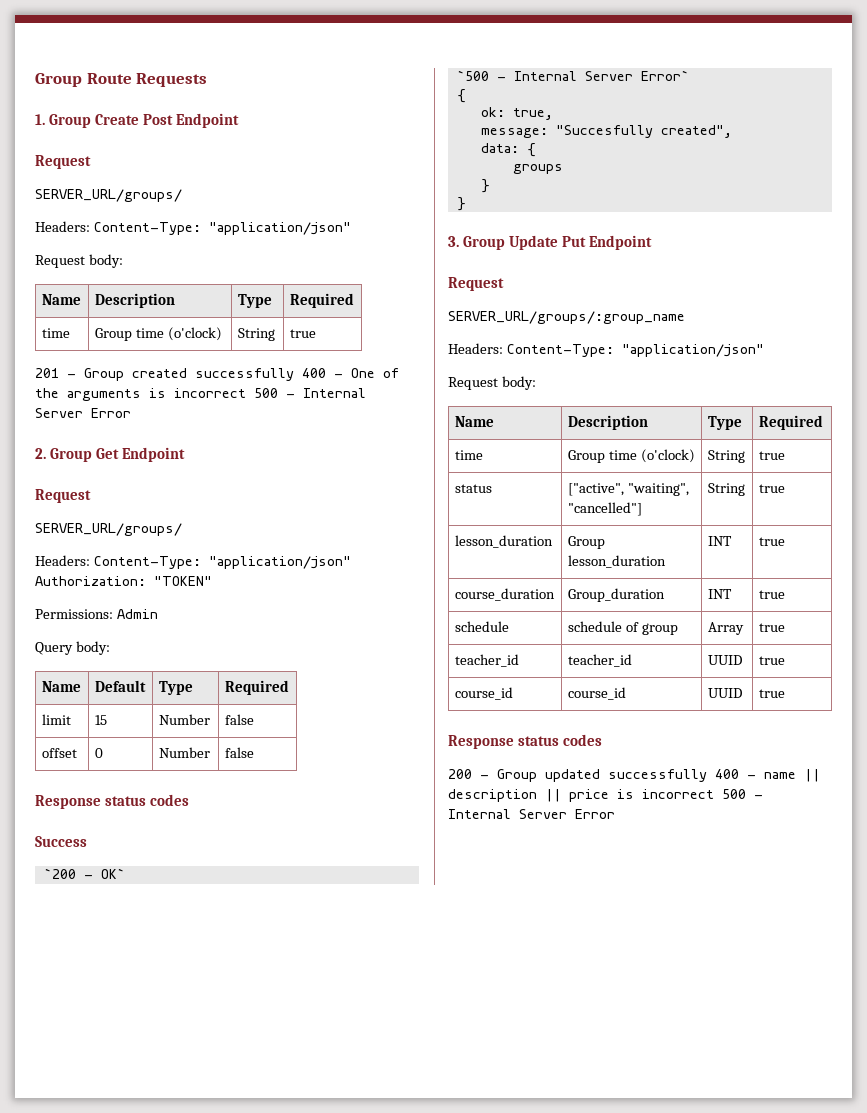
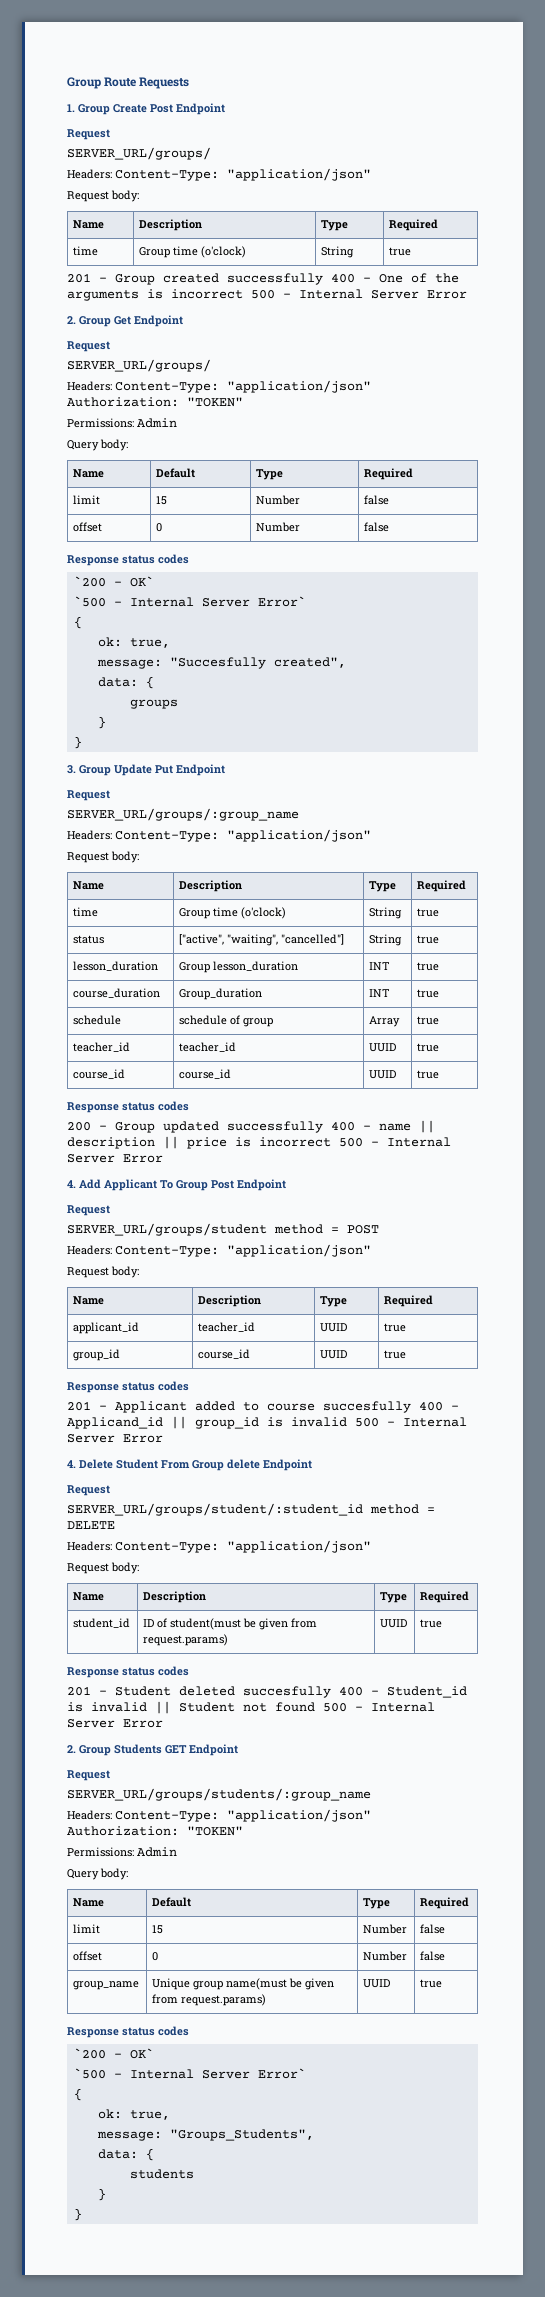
- Success
+ 4. Add Applicant To Group Post Endpoint
+ Request
+ SERVER_URL/groups/student method = POST
+ Headers: Content-Type: "application/json"
+ Request body:
+ Name | Description | Type | Required
+ applicant_id | teacher_id | UUID | true
+ group_id | course_id | UUID | true
+ Response status codes
+ 201 - Applicant added to course succesfully 400 - Applicand_id || group_id is invalid 500 - Internal Server Error
+ 4. Delete Student From Group delete Endpoint
+ Request
+ SERVER_URL/groups/student/:student_id method = DELETE
+ Headers: Content-Type: "application/json"
+ Request body:
+ Name | Description | Type | Required
+ student_id | ID of student(must be given from request.params) | UUID | true
+ Response status codes
+ 201 - Student deleted succesfully 400 - Student_id is invalid || Student not found 500 - Internal Server Error
+ 2. Group Students GET Endpoint
+ Request
+ SERVER_URL/groups/students/:group_name
+ Headers: Content-Type: "application/json" Authorization: "TOKEN"
+ Permissions: Admin
+ Query body:
+ Name | Default | Type | Required
+ limit | 15 | Number | false
+ offset | 0 | Number | false
+ group_name | Unique group name(must be given from request.params) | UUID | true
+ Response status codes
+ `200 - OK`
+ `500 - Internal Server Error`
+ {
+ ok: true,
+ message: "Groups_Students",
+ data: {
+ students
+ }
+ }

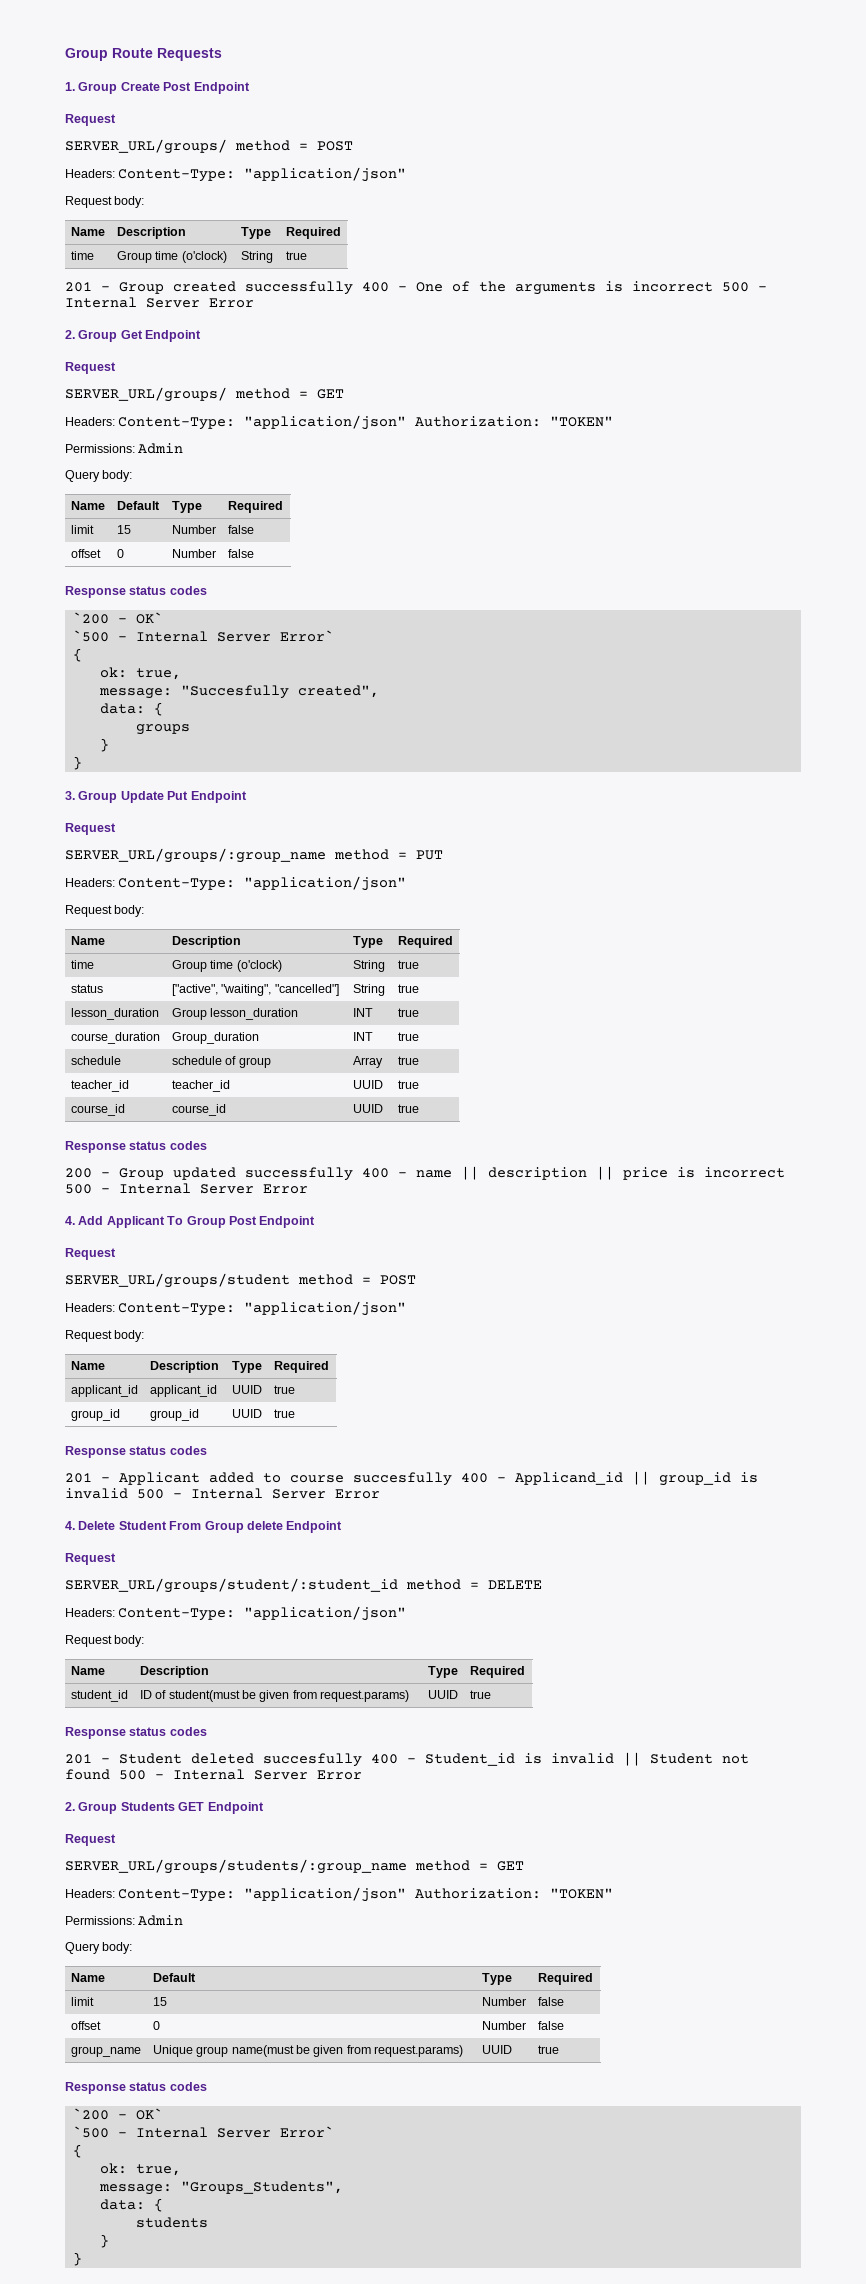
  1. Group Create Post Endpoint
  Request
- SERVER_URL/groups/
+ SERVER_URL/groups/ method = POST
  2. Group Get Endpoint
  Request
- SERVER_URL/groups/
+ SERVER_URL/groups/ method = GET
- SERVER_URL/groups/:group_name
+ SERVER_URL/groups/:group_name method = PUT
- applicant_id | teacher_id | UUID | true
+ applicant_id | applicant_id | UUID | true
- group_id | course_id | UUID | true
+ group_id | group_id | UUID | true
- SERVER_URL/groups/students/:group_name
+ SERVER_URL/groups/students/:group_name method = GET

